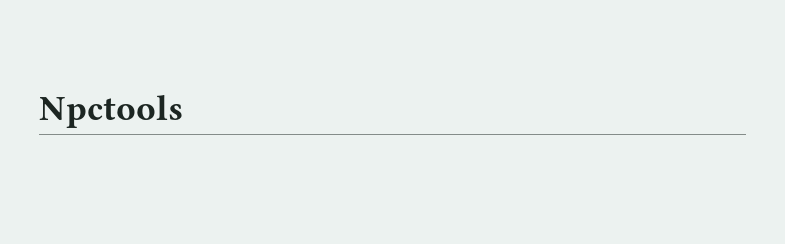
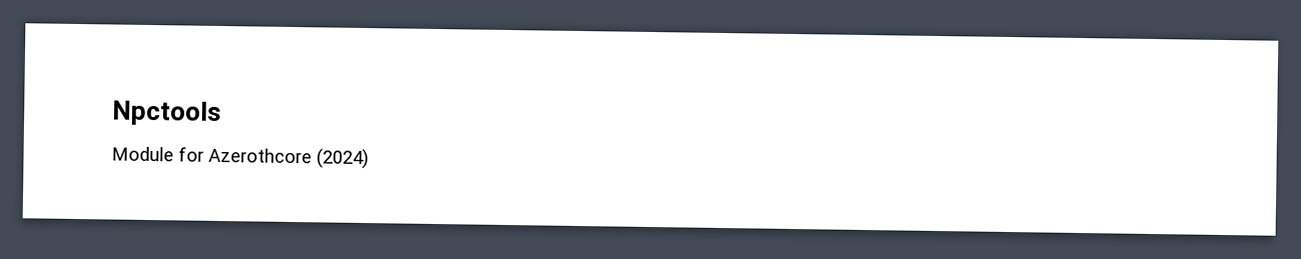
+ Module for Azerothcore (2024)

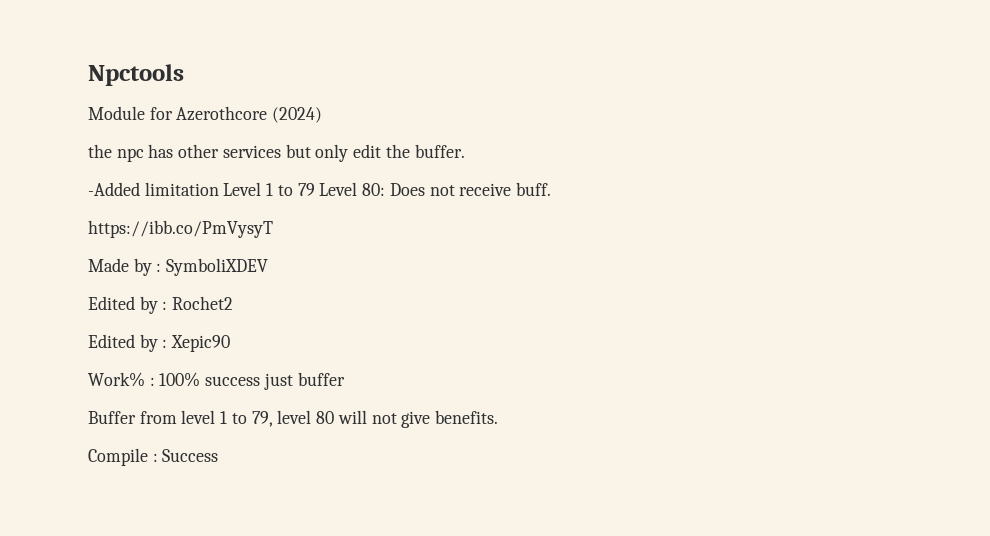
+ the npc has other services but only edit the buffer.
+ -Added limitation Level 1 to 79 Level 80: Does not receive buff.
+ https://ibb.co/PmVysyT
+ Made by : SymboliXDEV
+ Edited by : Rochet2
+ Edited by : Xepic90
+ Work% : 100% success just buffer
+ Buffer from level 1 to 79, level 80 will not give benefits.
+ Compile : Success

